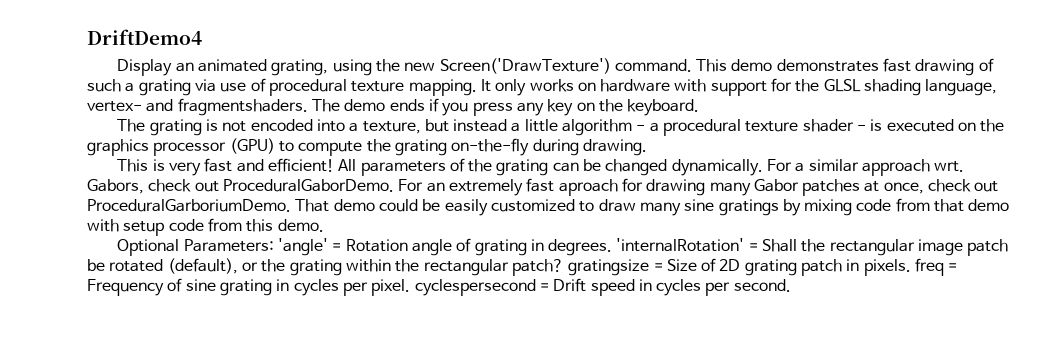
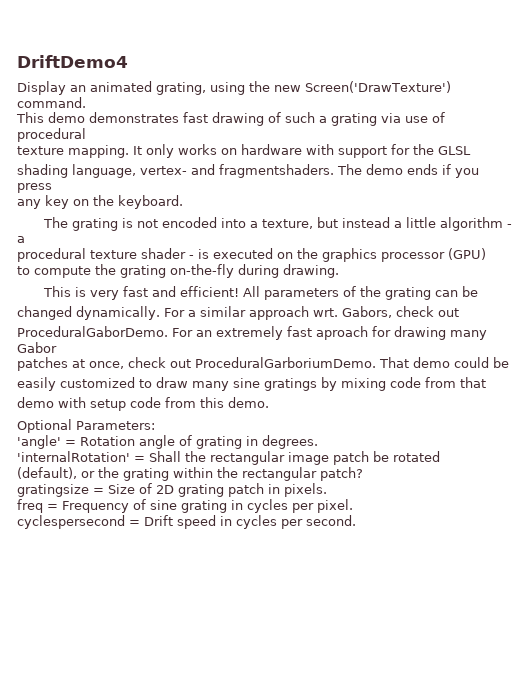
- Display an animated grating, using the new Screen('DrawTexture') command. This demo demonstrates fast drawing of such a grating via use of procedural texture mapping.
+ Display an animated grating, using the new Screen('DrawTexture') command.
+ This demo demonstrates fast drawing of such a grating via use of procedural
+ texture mapping.
- It only works on hardware with support for the GLSL shading language, vertex- and fragmentshaders.
+ It only works on hardware with support for the GLSL
+ shading language, vertex- and fragmentshaders.
- The demo ends if you press any key on the keyboard.
+ The demo ends if you press
+ any key on the keyboard.
- The grating is not encoded into a texture, but instead a little algorithm - a procedural texture shader - is executed on the graphics processor (GPU) to compute the grating on-the-fly during drawing.
+ The grating is not encoded into a texture, but instead a little algorithm - a
+ procedural texture shader - is executed on the graphics processor (GPU)
+ to compute the grating on-the-fly during drawing.
- All parameters of the grating can be changed dynamically.
+ All parameters of the grating can be
+ changed dynamically.
- Gabors, check out ProceduralGaborDemo.
+ Gabors, check out
+ ProceduralGaborDemo.
- For an extremely fast aproach for drawing many Gabor patches at once, check out ProceduralGarboriumDemo.
+ For an extremely fast aproach for drawing many Gabor
+ patches at once, check out ProceduralGarboriumDemo.
- That demo could be easily customized to draw many sine gratings by mixing code from that demo with setup code from this demo.
+ That demo could be
+ easily customized to draw many sine gratings by mixing code from that
+ demo with setup code from this demo.
- Optional Parameters: 'angle' = Rotation angle of grating in degrees. 'internalRotation' = Shall the rectangular image patch be rotated (default), or the grating within the rectangular patch? gratingsize = Size of 2D grating patch in pixels. freq = Frequency of sine grating in cycles per pixel. cyclespersecond = Drift speed in cycles per second.
+ Optional Parameters:
+ 'angle' = Rotation angle of grating in degrees.
+ 'internalRotation' = Shall the rectangular image patch be rotated
+ (default), or the grating within the rectangular patch?
+ gratingsize = Size of 2D grating patch in pixels.
+ freq = Frequency of sine grating in cycles per pixel.
+ cyclespersecond = Drift speed in cycles per second.

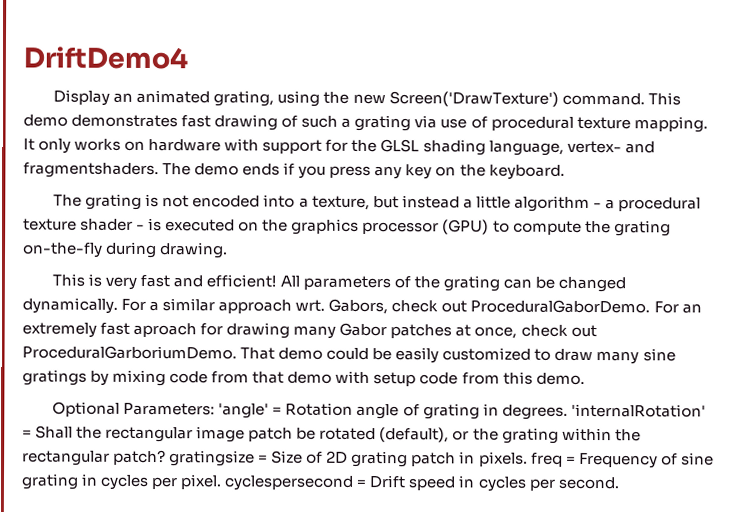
- Display an animated grating, using the new Screen('DrawTexture') command.
- This demo demonstrates fast drawing of such a grating via use of procedural
- texture mapping.
+ Display an animated grating, using the new Screen('DrawTexture') command. This demo demonstrates fast drawing of such a grating via use of procedural texture mapping.
- It only works on hardware with support for the GLSL
- shading language, vertex- and fragmentshaders.
+ It only works on hardware with support for the GLSL shading language, vertex- and fragmentshaders.
- The demo ends if you press
- any key on the keyboard.
+ The demo ends if you press any key on the keyboard.
- The grating is not encoded into a texture, but instead a little algorithm - a
- procedural texture shader - is executed on the graphics processor (GPU)
- to compute the grating on-the-fly during drawing.
+ The grating is not encoded into a texture, but instead a little algorithm - a procedural texture shader - is executed on the graphics processor (GPU) to compute the grating on-the-fly during drawing.
- All parameters of the grating can be
- changed dynamically.
+ All parameters of the grating can be changed dynamically.
- Gabors, check out
- ProceduralGaborDemo.
+ Gabors, check out ProceduralGaborDemo.
- For an extremely fast aproach for drawing many Gabor
- patches at once, check out ProceduralGarboriumDemo.
+ For an extremely fast aproach for drawing many Gabor patches at once, check out ProceduralGarboriumDemo.
- That demo could be
- easily customized to draw many sine gratings by mixing code from that
- demo with setup code from this demo.
+ That demo could be easily customized to draw many sine gratings by mixing code from that demo with setup code from this demo.
- Optional Parameters:
- 'angle' = Rotation angle of grating in degrees.
- 'internalRotation' = Shall the rectangular image patch be rotated
- (default), or the grating within the rectangular patch?
- gratingsize = Size of 2D grating patch in pixels.
- freq = Frequency of sine grating in cycles per pixel.
- cyclespersecond = Drift speed in cycles per second.
+ Optional Parameters: 'angle' = Rotation angle of grating in degrees. 'internalRotation' = Shall the rectangular image patch be rotated (default), or the grating within the rectangular patch? gratingsize = Size of 2D grating patch in pixels. freq = Frequency of sine grating in cycles per pixel. cyclespersecond = Drift speed in cycles per second.

